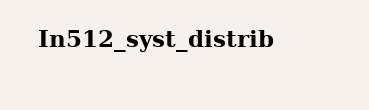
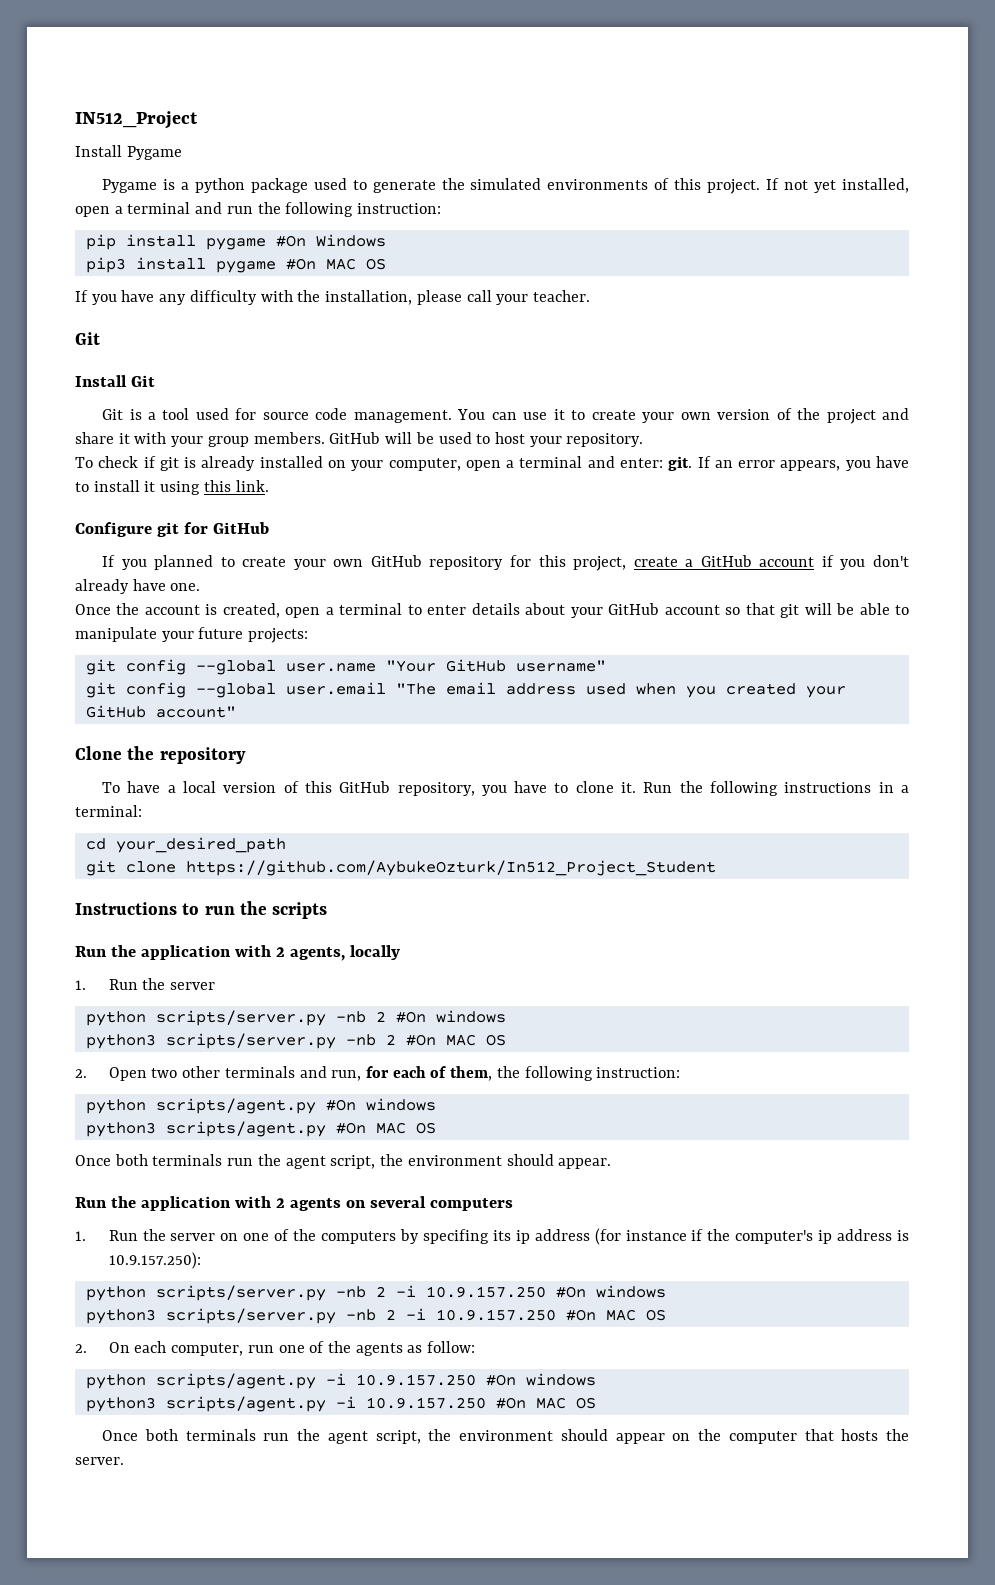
- In512_syst_distrib
+ IN512_Project
+ Install Pygame
+ Pygame is a python package used to generate the simulated environments of this project. If not yet installed, open a terminal and run the following instruction:
+ pip install pygame #On Windows
+ pip3 install pygame #On MAC OS
+ If you have any difficulty with the installation, please call your teacher.
+ Git
+ Install Git
+ Git is a tool used for source code management. You can use it to create your own version of the project and share it with your group members. GitHub will be used to host your repository.
+ To check if git is already installed on your computer, open a terminal and enter: git. If an error appears, you have to install it using this link.
+ Configure git for GitHub
+ If you planned to create your own GitHub repository for this project, create a GitHub account if you don't already have one.
+ Once the account is created, open a terminal to enter details about your GitHub account so that git will be able to manipulate your future projects:
+ git config --global user.name "Your GitHub username"
+ git config --global user.email "The email address used when you created your GitHub account"
+ Clone the repository
+ To have a local version of this GitHub repository, you have to clone it. Run the following instructions in a terminal:
+ cd your_desired_path
+ git clone https://github.com/AybukeOzturk/In512_Project_Student
+ Instructions to run the scripts
+ Run the application with 2 agents, locally
+ 1. Run the server
+ python scripts/server.py -nb 2 #On windows
+ python3 scripts/server.py -nb 2 #On MAC OS
+ 2. Open two other terminals and run, for each of them, the following instruction:
+ python scripts/agent.py #On windows
+ python3 scripts/agent.py #On MAC OS
+ Once both terminals run the agent script, the environment should appear.
+ Run the application with 2 agents on several computers
+ 1. Run the server on one of the computers by specifing its ip address (for instance if the computer's ip address is 10.9.157.250):
+ python scripts/server.py -nb 2 -i 10.9.157.250 #On windows
+ python3 scripts/server.py -nb 2 -i 10.9.157.250 #On MAC OS
+ 2. On each computer, run one of the agents as follow:
+ python scripts/agent.py -i 10.9.157.250 #On windows
+ python3 scripts/agent.py -i 10.9.157.250 #On MAC OS
+ Once both terminals run the agent script, the environment should appear on the computer that hosts the server.

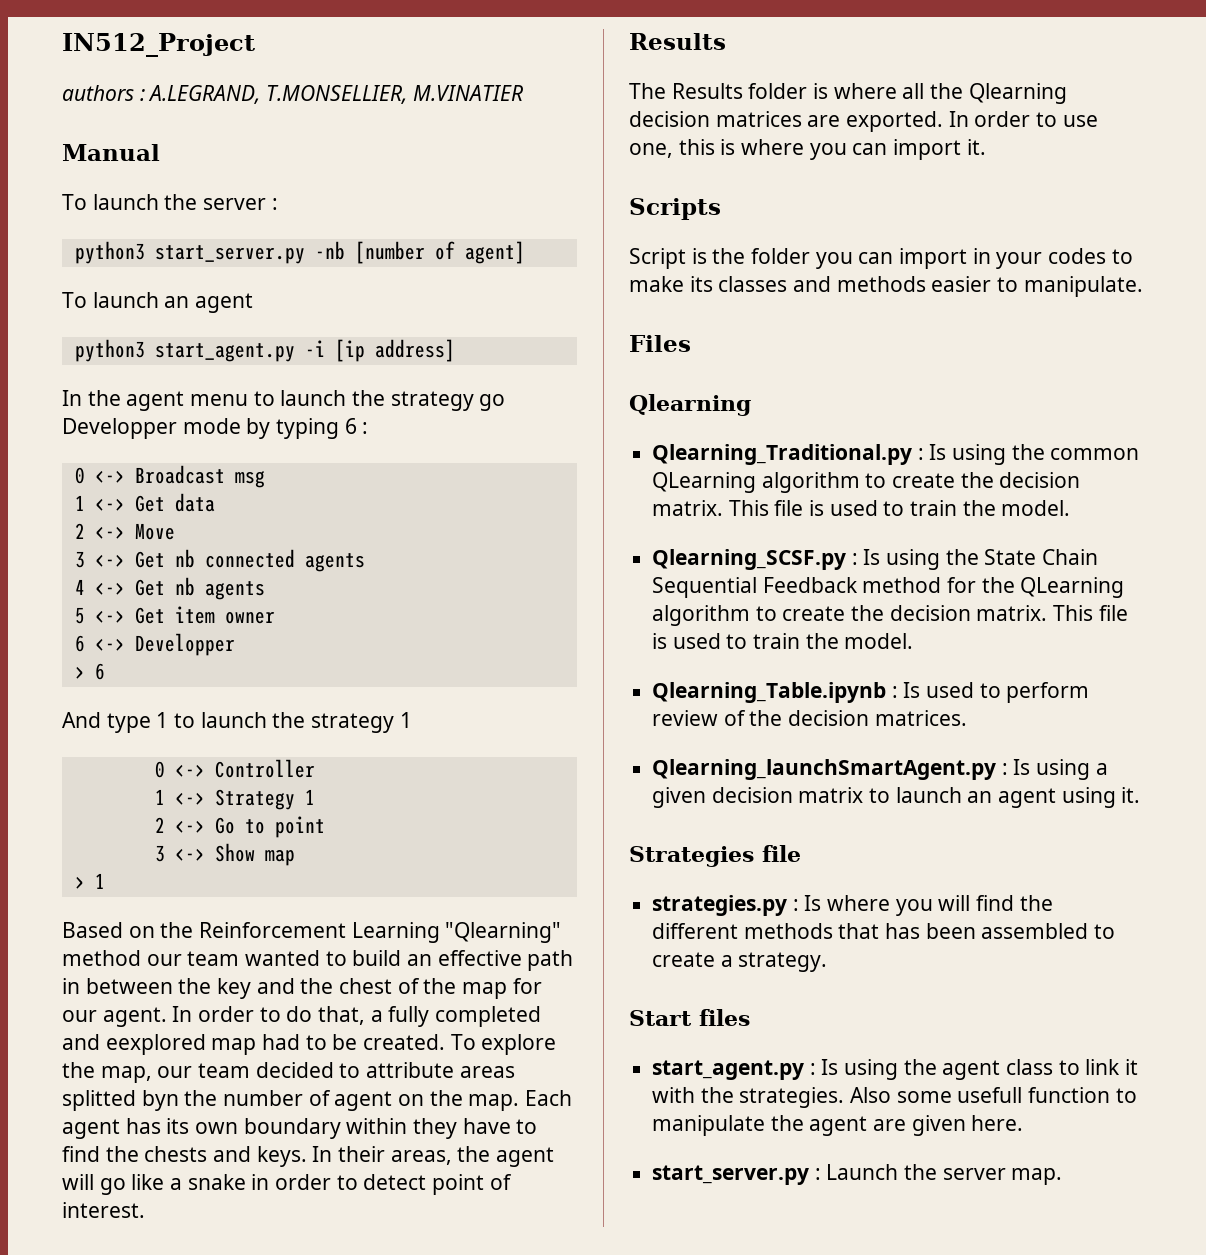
- Install Pygame
- Pygame is a python package used to generate the simulated environments of this project. If not yet installed, open a terminal and run the following instruction:
- pip install pygame #On Windows
- pip3 install pygame #On MAC OS
- If you have any difficulty with the installation, please call your teacher.
- Git
- Install Git
- Git is a tool used for source code management. You can use it to create your own version of the project and share it with your group members. GitHub will be used to host your repository.
- To check if git is already installed on your computer, open a terminal and enter: git. If an error appears, you have to install it using this link.
- Configure git for GitHub
- If you planned to create your own GitHub repository for this project, create a GitHub account if you don't already have one.
- Once the account is created, open a terminal to enter details about your GitHub account so that git will be able to manipulate your future projects:
- git config --global user.name "Your GitHub username"
- git config --global user.email "The email address used when you created your GitHub account"
- Clone the repository
- To have a local version of this GitHub repository, you have to clone it. Run the following instructions in a terminal:
- cd your_desired_path
- git clone https://github.com/AybukeOzturk/In512_Project_Student
- Instructions to run the scripts
- Run the application with 2 agents, locally
- 1. Run the server
- python scripts/server.py -nb 2 #On windows
- python3 scripts/server.py -nb 2 #On MAC OS
- 2. Open two other terminals and run, for each of them, the following instruction:
- python scripts/agent.py #On windows
- python3 scripts/agent.py #On MAC OS
- Once both terminals run the agent script, the environment should appear.
- Run the application with 2 agents on several computers
- 1. Run the server on one of the computers by specifing its ip address (for instance if the computer's ip address is 10.9.157.250):
- python scripts/server.py -nb 2 -i 10.9.157.250 #On windows
- python3 scripts/server.py -nb 2 -i 10.9.157.250 #On MAC OS
- 2. On each computer, run one of the agents as follow:
- python scripts/agent.py -i 10.9.157.250 #On windows
- python3 scripts/agent.py -i 10.9.157.250 #On MAC OS
- Once both terminals run the agent script, the environment should appear on the computer that hosts the server.
+ authors : A.LEGRAND, T.MONSELLIER, M.VINATIER
+ Manual
+ To launch the server :
+ python3 start_server.py -nb [number of agent]
+ To launch an agent
+ python3 start_agent.py -i [ip address]
+ In the agent menu to launch the strategy go Developper mode by typing 6 :
+ 0 <-> Broadcast msg
+ 1 <-> Get data
+ 2 <-> Move
+ 3 <-> Get nb connected agents
+ 4 <-> Get nb agents
+ 5 <-> Get item owner
+ 6 <-> Developper
+ > 6
+ And type 1 to launch the strategy 1
+ 0 <-> Controller
+ 1 <-> Strategy 1
+ 2 <-> Go to point
+ 3 <-> Show map
+ > 1
+ Based on the Reinforcement Learning "Qlearning" method our team wanted to build an effective path in between the key and the chest of the map for our agent. In order to do that, a fully completed and eexplored map had to be created. To explore the map, our team decided to attribute areas splitted byn the number of agent on the map. Each agent has its own boundary within they have to find the chests and keys. In their areas, the agent will go like a snake in order to detect point of interest.
+ Results
+ The Results folder is where all the Qlearning decision matrices are exported. In order to use one, this is where you can import it.
+ Scripts
+ Script is the folder you can import in your codes to make its classes and methods easier to manipulate.
+ Files
+ Qlearning
+ Qlearning_Traditional.py : Is using the common QLearning algorithm to create the decision matrix. This file is used to train the model.
+ Qlearning_SCSF.py : Is using the State Chain Sequential Feedback method for the QLearning algorithm to create the decision matrix. This file is used to train the model.
+ Qlearning_Table.ipynb : Is used to perform review of the decision matrices.
+ Qlearning_launchSmartAgent.py : Is using a given decision matrix to launch an agent using it.
+ Strategies file
+ strategies.py : Is where you will find the different methods that has been assembled to create a strategy.
+ Start files
+ start_agent.py : Is using the agent class to link it with the strategies. Also some usefull function to manipulate the agent are given here.
+ start_server.py : Launch the server map.

